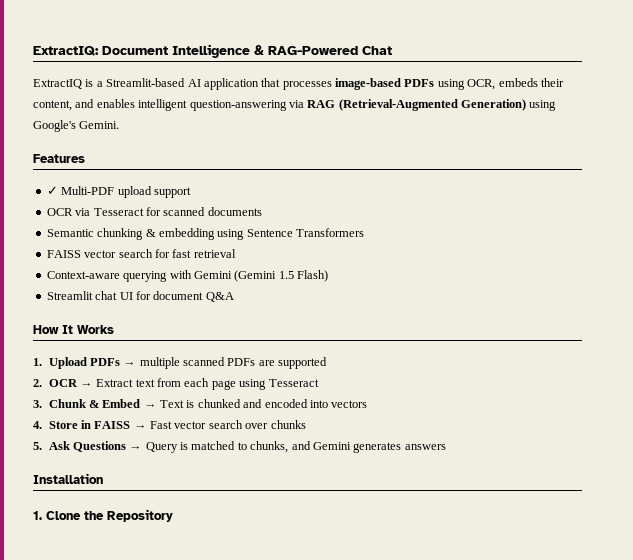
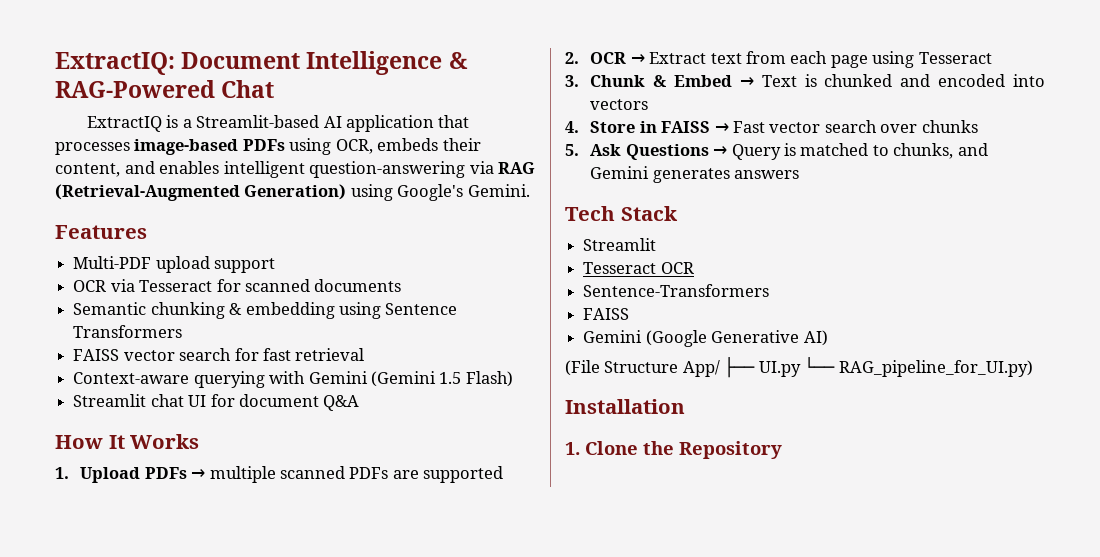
- ✓ Multi-PDF upload support
+ Multi-PDF upload support
+ Tech Stack
+ Streamlit
+ Tesseract OCR
+ Sentence-Transformers
+ FAISS
+ Gemini (Google Generative AI)
+ (File Structure App/ ├── UI.py └── RAG_pipeline_for_UI.py)

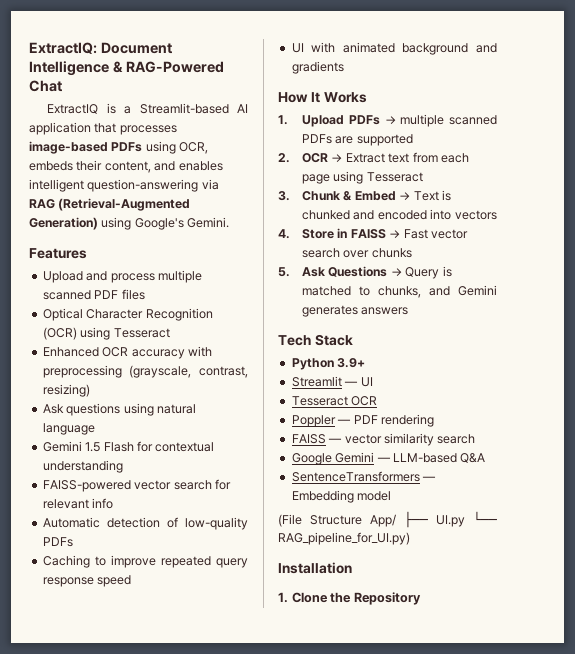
- Multi-PDF upload support
- OCR via Tesseract for scanned documents
- Semantic chunking & embedding using Sentence Transformers
- FAISS vector search for fast retrieval
- Context-aware querying with Gemini (Gemini 1.5 Flash)
- Streamlit chat UI for document Q&A
+ Upload and process multiple scanned PDF files
+ Optical Character Recognition (OCR) using Tesseract
+ Enhanced OCR accuracy with preprocessing (grayscale, contrast, resizing)
+ Ask questions using natural language
+ Gemini 1.5 Flash for contextual understanding
+ FAISS-powered vector search for relevant info
+ Automatic detection of low-quality PDFs
+ Caching to improve repeated query response speed
+ UI with animated background and gradients
  Tech Stack
- Streamlit
+ Python 3.9+
+ Streamlit — UI
- Sentence-Transformers
- FAISS
- Gemini (Google Generative AI)
+ Poppler — PDF rendering
+ FAISS — vector similarity search
+ Google Gemini — LLM-based Q&A
+ SentenceTransformers — Embedding model

